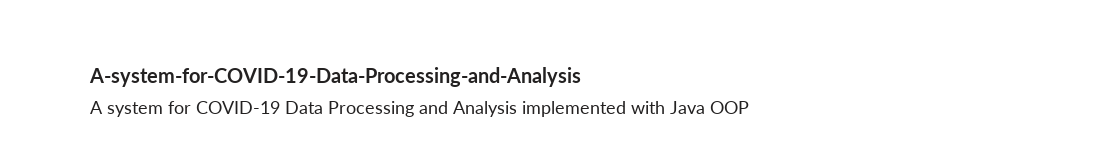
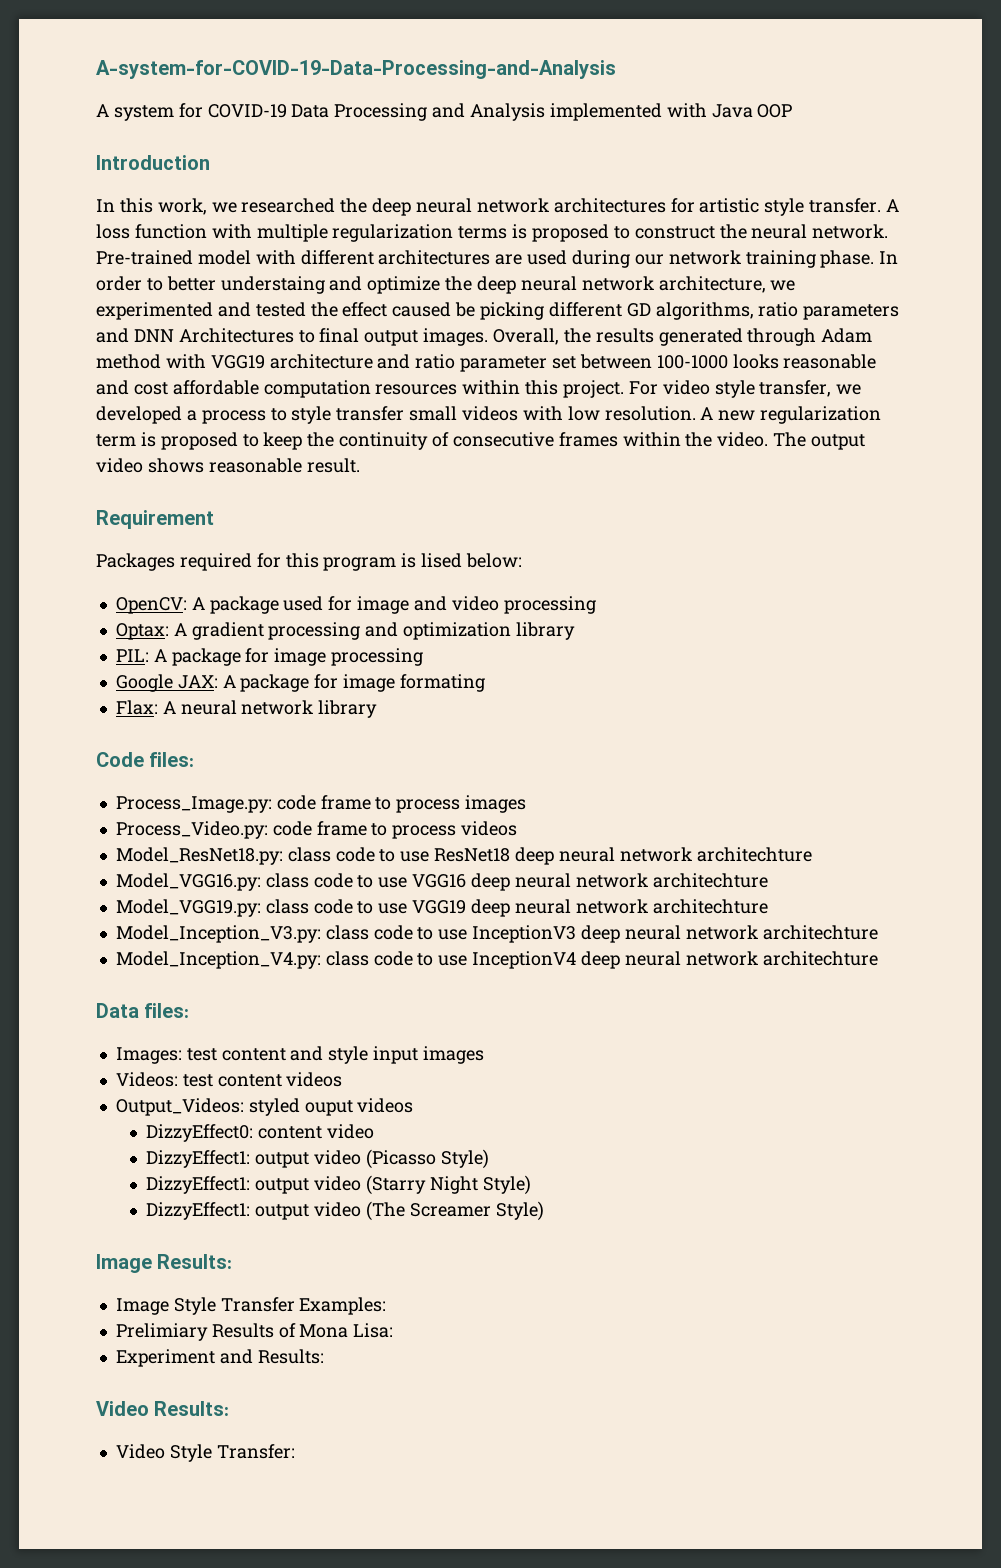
+ Introduction
+ In this work, we researched the deep neural network architectures for artistic style transfer. A loss function with multiple regularization terms is proposed to construct the neural network. Pre-trained model with different architectures are used during our network training phase. In order to better understaing and optimize the deep neural network architecture, we experimented and tested the effect caused be picking different GD algorithms, ratio parameters and DNN Architectures to final output images. Overall, the results generated through Adam method with VGG19 architecture and ratio parameter set between 100-1000 looks reasonable and cost affordable computation resources within this project. For video style transfer, we developed a process to style transfer small videos with low resolution. A new regularization term is proposed to keep the continuity of consecutive frames within the video. The output video shows reasonable result.
+ Requirement
+ Packages required for this program is lised below:
+ OpenCV: A package used for image and video processing
+ Optax: A gradient processing and optimization library
+ PIL: A package for image processing
+ Google JAX: A package for image formating
+ Flax: A neural network library
+ Code files:
+ Process_Image.py: code frame to process images
+ Process_Video.py: code frame to process videos
+ Model_ResNet18.py: class code to use ResNet18 deep neural network architechture
+ Model_VGG16.py: class code to use VGG16 deep neural network architechture
+ Model_VGG19.py: class code to use VGG19 deep neural network architechture
+ Model_Inception_V3.py: class code to use InceptionV3 deep neural network architechture
+ Model_Inception_V4.py: class code to use InceptionV4 deep neural network architechture
+ Data files:
+ Images: test content and style input images
+ Videos: test content videos
+ Output_Videos: styled ouput videos
+ DizzyEffect0: content video
+ DizzyEffect1: output video (Picasso Style)
+ DizzyEffect1: output video (Starry Night Style)
+ DizzyEffect1: output video (The Screamer Style)
+ Image Results:
+ Image Style Transfer Examples:
+ Prelimiary Results of Mona Lisa:
+ Experiment and Results:
+ Video Results:
+ Video Style Transfer:

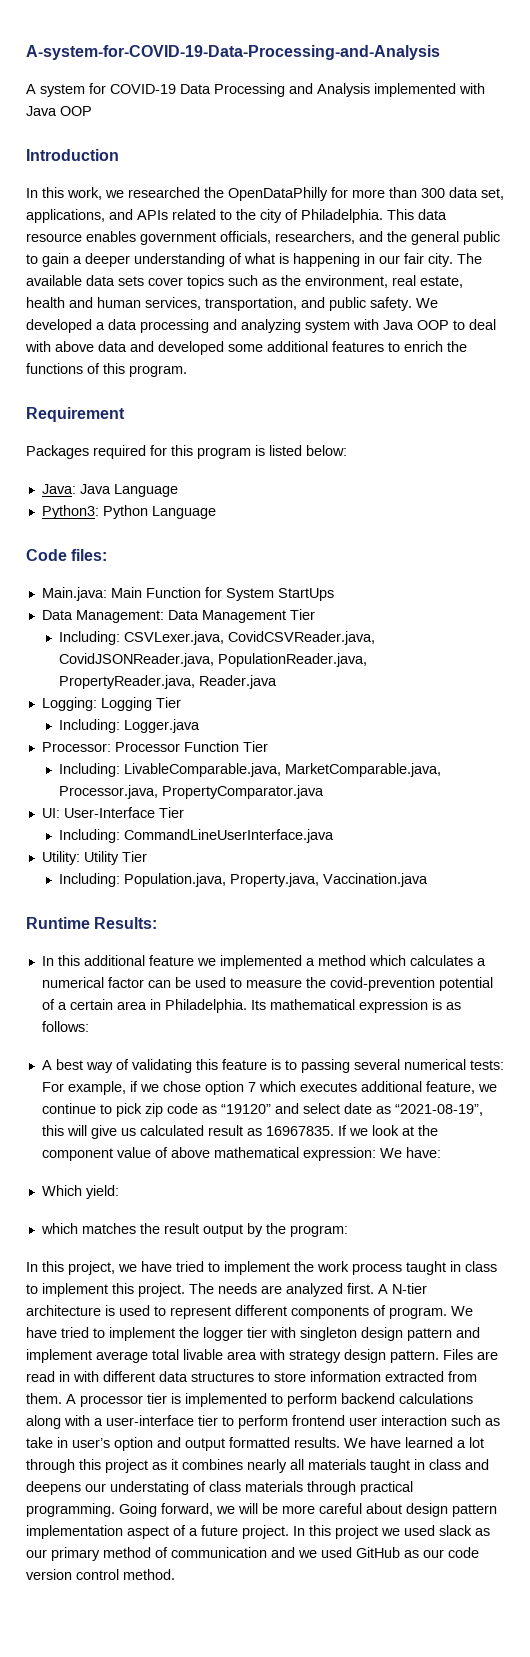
- In this work, we researched the deep neural network architectures for artistic style transfer. A loss function with multiple regularization terms is proposed to construct the neural network. Pre-trained model with different architectures are used during our network training phase. In order to better understaing and optimize the deep neural network architecture, we experimented and tested the effect caused be picking different GD algorithms, ratio parameters and DNN Architectures to final output images. Overall, the results generated through Adam method with VGG19 architecture and ratio parameter set between 100-1000 looks reasonable and cost affordable computation resources within this project. For video style transfer, we developed a process to style transfer small videos with low resolution. A new regularization term is proposed to keep the continuity of consecutive frames within the video. The output video shows reasonable result.
+ In this work, we researched the OpenDataPhilly for more than 300 data set, applications, and APIs related to the city of Philadelphia. This data resource enables government officials, researchers, and the general public to gain a deeper understanding of what is happening in our fair city. The available data sets cover topics such as the environment, real estate, health and human services, transportation, and public safety. We developed a data processing and analyzing system with Java OOP to deal with above data and developed some additional features to enrich the functions of this program.
- Packages required for this program is lised below:
+ Packages required for this program is listed below:
- OpenCV: A package used for image and video processing
- Optax: A gradient processing and optimization library
- PIL: A package for image processing
- Google JAX: A package for image formating
- Flax: A neural network library
+ Java: Java Language
+ Python3: Python Language
  Code files:
- Process_Image.py: code frame to process images
- Process_Video.py: code frame to process videos
- Model_ResNet18.py: class code to use ResNet18 deep neural network architechture
- Model_VGG16.py: class code to use VGG16 deep neural network architechture
- Model_VGG19.py: class code to use VGG19 deep neural network architechture
- Model_Inception_V3.py: class code to use InceptionV3 deep neural network architechture
- Model_Inception_V4.py: class code to use InceptionV4 deep neural network architechture
- Data files:
- Images: test content and style input images
- Videos: test content videos
- Output_Videos: styled ouput videos
- DizzyEffect0: content video
- DizzyEffect1: output video (Picasso Style)
- DizzyEffect1: output video (Starry Night Style)
- DizzyEffect1: output video (The Screamer Style)
- Image Results:
- Image Style Transfer Examples:
- Prelimiary Results of Mona Lisa:
- Experiment and Results:
- Video Results:
- Video Style Transfer:
+ Main.java: Main Function for System StartUps
+ Data Management: Data Management Tier
+ Including: CSVLexer.java, CovidCSVReader.java, CovidJSONReader.java, PopulationReader.java, PropertyReader.java, Reader.java
+ Logging: Logging Tier
+ Including: Logger.java
+ Processor: Processor Function Tier
+ Including: LivableComparable.java, MarketComparable.java, Processor.java, PropertyComparator.java
+ UI: User-Interface Tier
+ Including: CommandLineUserInterface.java
+ Utility: Utility Tier
+ Including: Population.java, Property.java, Vaccination.java
+ Runtime Results:
+ In this additional feature we implemented a method which calculates a numerical factor can be used to measure the covid-prevention potential of a certain area in Philadelphia. Its mathematical expression is as follows:
+ A best way of validating this feature is to passing several numerical tests: For example, if we chose option 7 which executes additional feature, we continue to pick zip code as “19120” and select date as “2021-08-19”, this will give us calculated result as 16967835. If we look at the component value of above mathematical expression: We have:
+ Which yield:
+ which matches the result output by the program:
+ In this project, we have tried to implement the work process taught in class to implement this project. The needs are analyzed first. A N-tier architecture is used to represent different components of program. We have tried to implement the logger tier with singleton design pattern and implement average total livable area with strategy design pattern. Files are read in with different data structures to store information extracted from them. A processor tier is implemented to perform backend calculations along with a user-interface tier to perform frontend user interaction such as take in user’s option and output formatted results. We have learned a lot through this project as it combines nearly all materials taught in class and deepens our understating of class materials through practical programming. Going forward, we will be more careful about design pattern implementation aspect of a future project. In this project we used slack as our primary method of communication and we used GitHub as our code version control method.

